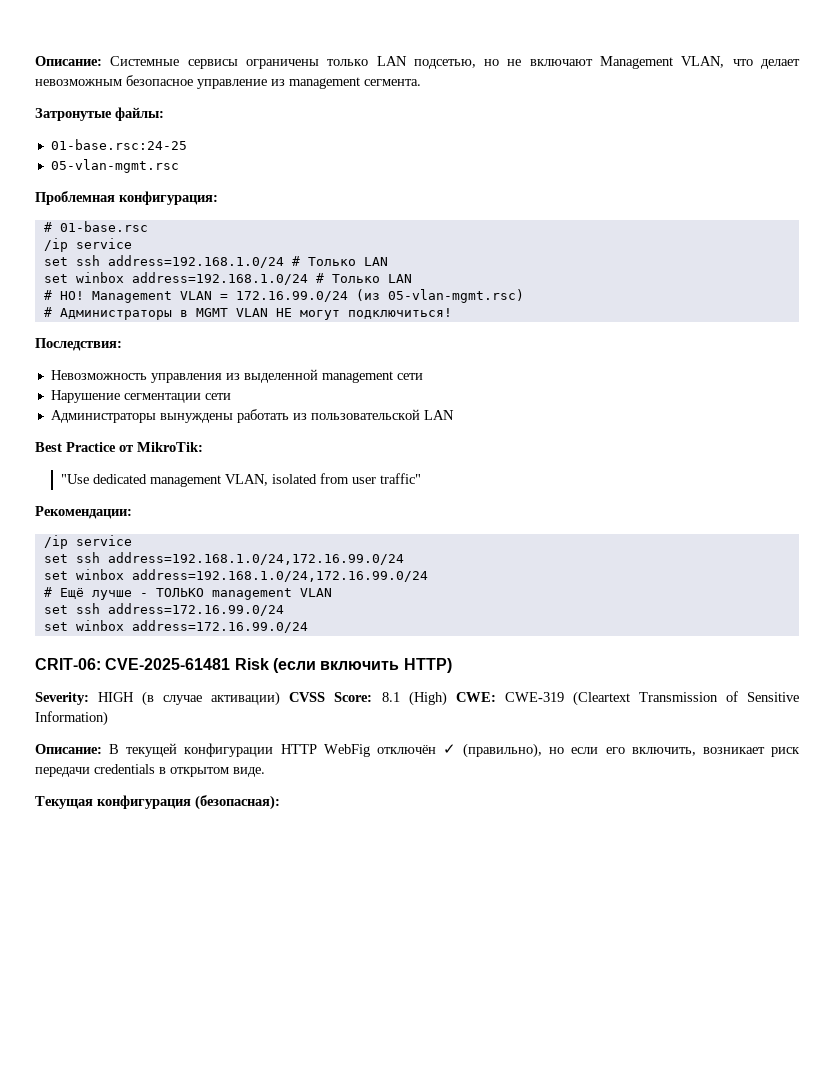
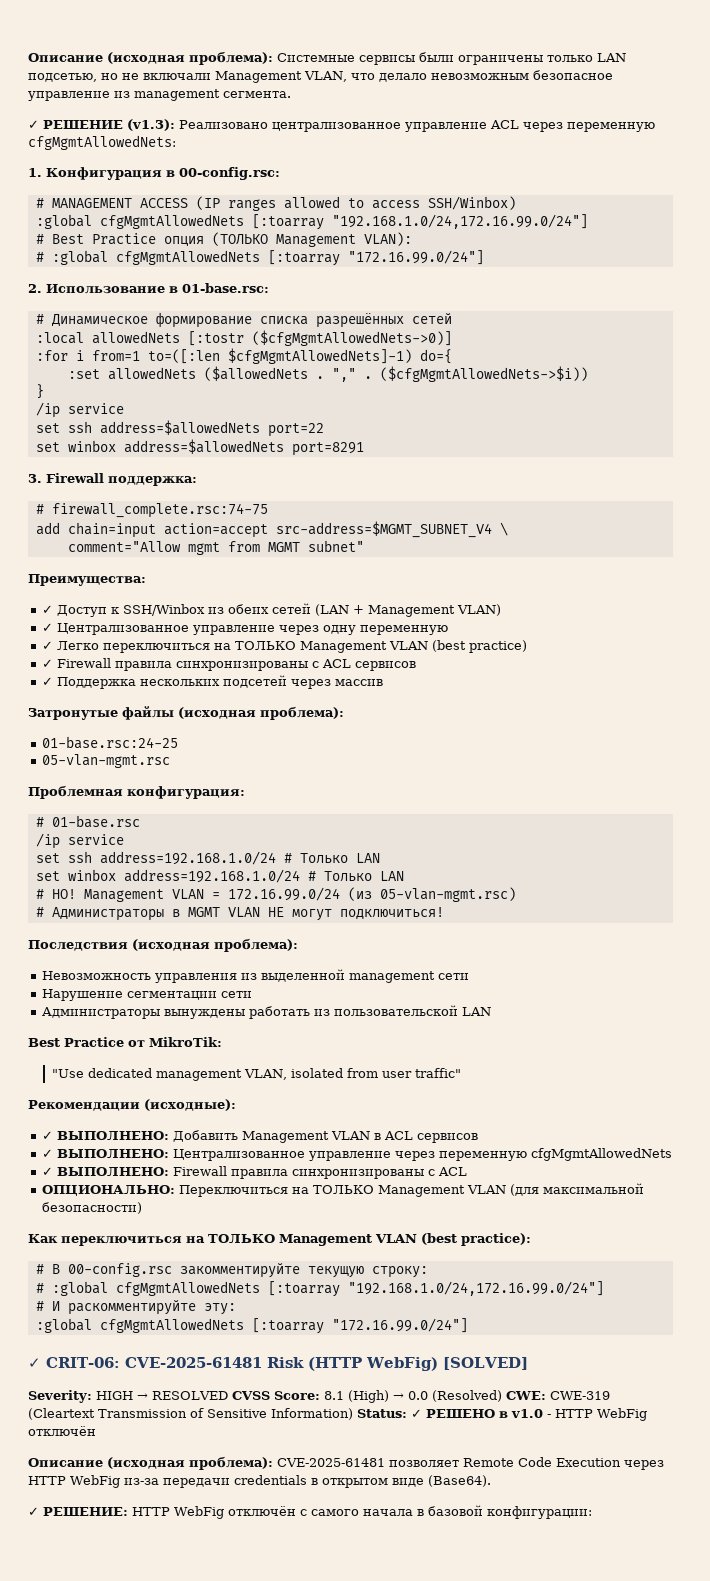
- Описание: Системные сервисы ограничены только LAN подсетью, но не включают Management VLAN, что делает невозможным безопасное управление из management сегмента.
+ Описание (исходная проблема): Системные сервисы были ограничены только LAN подсетью, но не включали Management VLAN, что делало невозможным безопасное управление из management сегмента.
- Затронутые файлы:
+ ✓ РЕШЕНИЕ (v1.3): Реализовано централизованное управление ACL через переменную cfgMgmtAllowedNets:
+ 1. Конфигурация в 00-config.rsc:
+ # MANAGEMENT ACCESS (IP ranges allowed to access SSH/Winbox)
+ :global cfgMgmtAllowedNets [:toarray "192.168.1.0/24,172.16.99.0/24"]
+ # Best Practice опция (ТОЛЬКО Management VLAN):
+ # :global cfgMgmtAllowedNets [:toarray "172.16.99.0/24"]
+ 2. Использование в 01-base.rsc:
+ # Динамическое формирование списка разрешённых сетей
+ :local allowedNets [:tostr ($cfgMgmtAllowedNets->0)]
+ :for i from=1 to=([:len $cfgMgmtAllowedNets]-1) do={
+ :set allowedNets ($allowedNets . "," . ($cfgMgmtAllowedNets->$i))
+ }
+ /ip service
+ set ssh address=$allowedNets port=22
+ set winbox address=$allowedNets port=8291
+ 3. Firewall поддержка:
+ # firewall_complete.rsc:74-75
+ add chain=input action=accept src-address=$MGMT_SUBNET_V4 \
+ comment="Allow mgmt from MGMT subnet"
+ Преимущества:
+ ✓ Доступ к SSH/Winbox из обеих сетей (LAN + Management VLAN)
+ ✓ Централизованное управление через одну переменную
+ ✓ Легко переключиться на ТОЛЬКО Management VLAN (best practice)
+ ✓ Firewall правила синхронизированы с ACL сервисов
+ ✓ Поддержка нескольких подсетей через массив
+ Затронутые файлы (исходная проблема):
- Последствия:
+ Последствия (исходная проблема):
- Рекомендации:
- /ip service
- set ssh address=192.168.1.0/24,172.16.99.0/24
- set winbox address=192.168.1.0/24,172.16.99.0/24
- # Ещё лучше - ТОЛЬКО management VLAN
- set ssh address=172.16.99.0/24
- set winbox address=172.16.99.0/24
- CRIT-06: CVE-2025-61481 Risk (если включить HTTP)
+ Рекомендации (исходные):
+ ✓ ВЫПОЛНЕНО: Добавить Management VLAN в ACL сервисов
+ ✓ ВЫПОЛНЕНО: Централизованное управление через переменную cfgMgmtAllowedNets
+ ✓ ВЫПОЛНЕНО: Firewall правила синхронизированы с ACL
+ ОПЦИОНАЛЬНО: Переключиться на ТОЛЬКО Management VLAN (для максимальной безопасности)
+ Как переключиться на ТОЛЬКО Management VLAN (best practice):
+ # В 00-config.rsc закомментируйте текущую строку:
+ # :global cfgMgmtAllowedNets [:toarray "192.168.1.0/24,172.16.99.0/24"]
+ # И раскомментируйте эту:
+ :global cfgMgmtAllowedNets [:toarray "172.16.99.0/24"]
+ ✓ CRIT-06: CVE-2025-61481 Risk (HTTP WebFig) [SOLVED]
- Severity: HIGH (в случае активации) CVSS Score: 8.1 (High) CWE: CWE-319 (Cleartext Transmission of Sensitive Information)
- Описание: В текущей конфигурации HTTP WebFig отключён ✓ (правильно), но если его включить, возникает риск передачи credentials в открытом виде.
- Текущая конфигурация (безопасная):
+ Severity: HIGH → RESOLVED CVSS Score: 8.1 (High) → 0.0 (Resolved) CWE: CWE-319 (Cleartext Transmission of Sensitive Information) Status: ✓ РЕШЕНО в v1.0 - HTTP WebFig отключён
+ Описание (исходная проблема): CVE-2025-61481 позволяет Remote Code Execution через HTTP WebFig из-за передачи credentials в открытом виде (Base64).
+ ✓ РЕШЕНИЕ: HTTP WebFig отключён с самого начала в базовой конфигурации:

